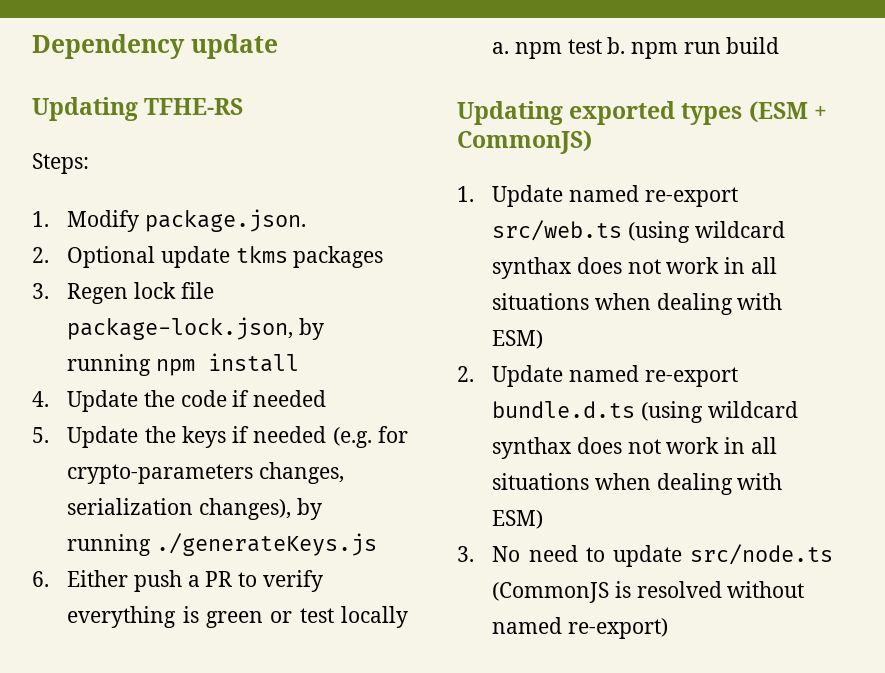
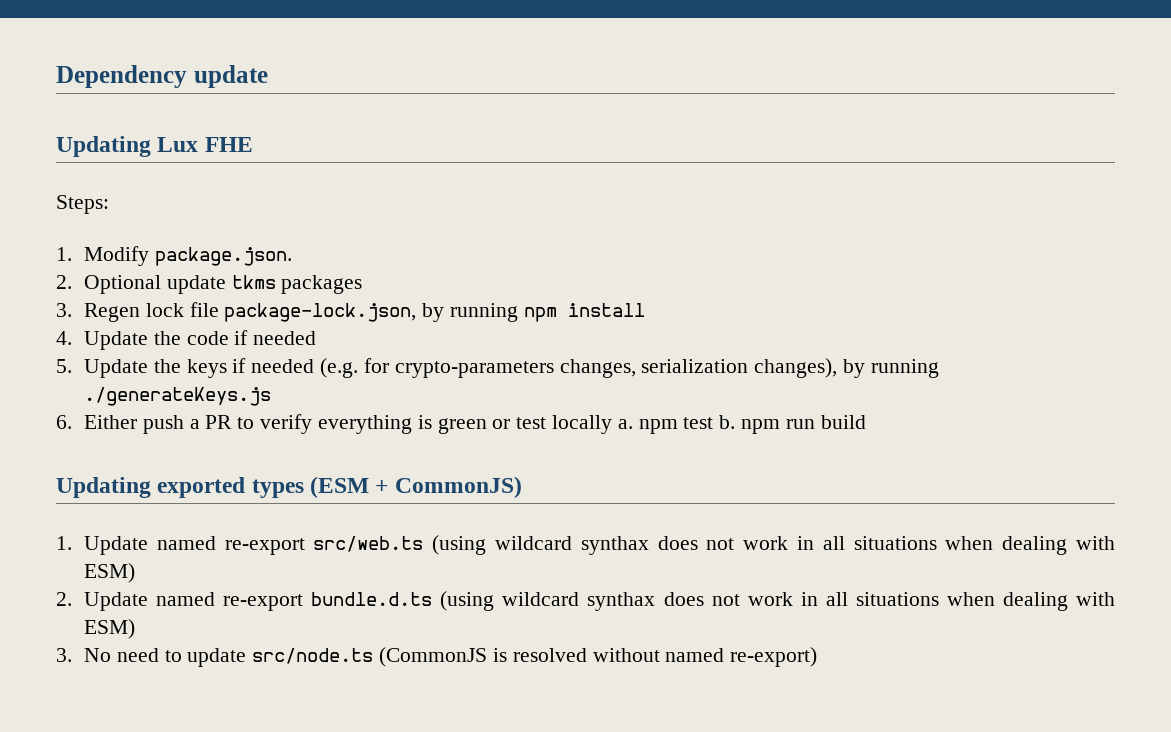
- Updating TFHE-RS
+ Updating Lux FHE

